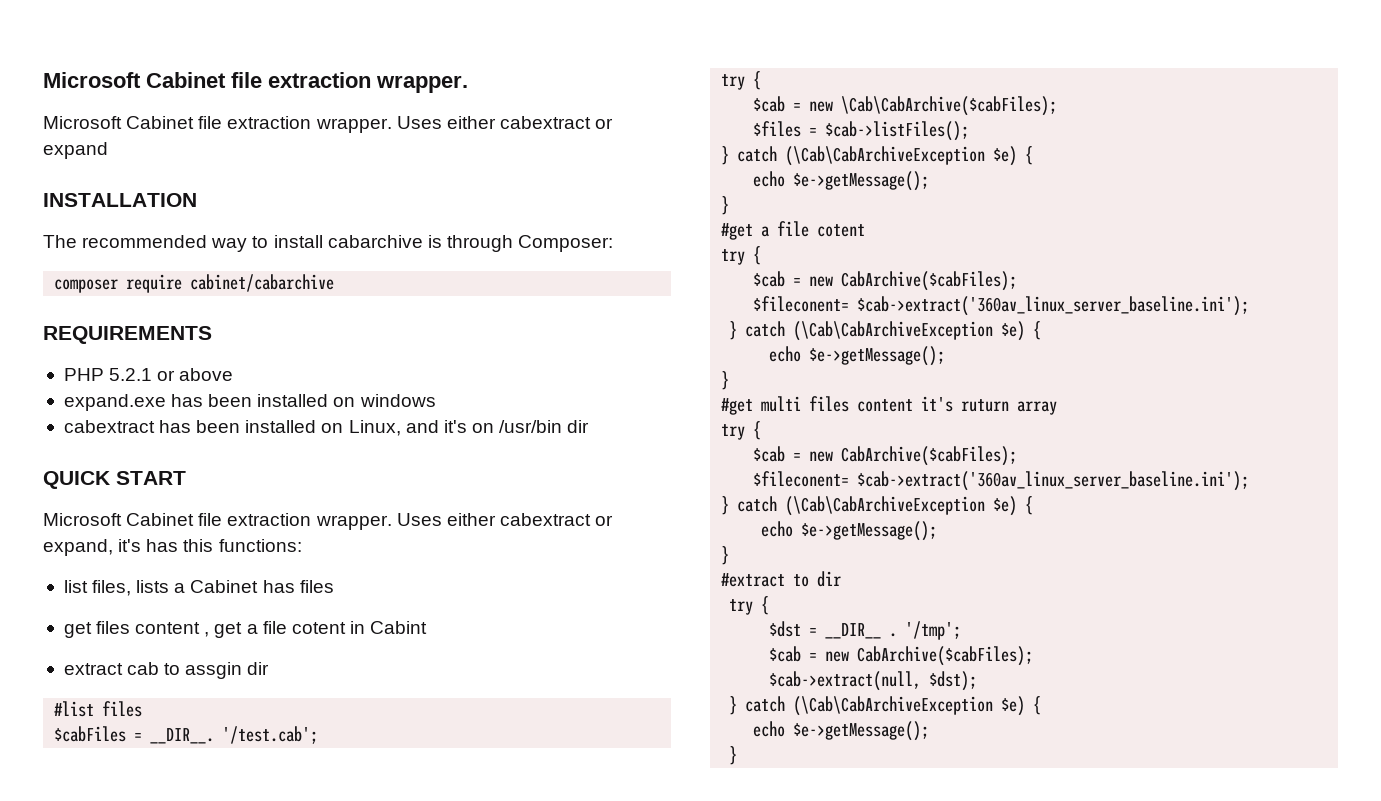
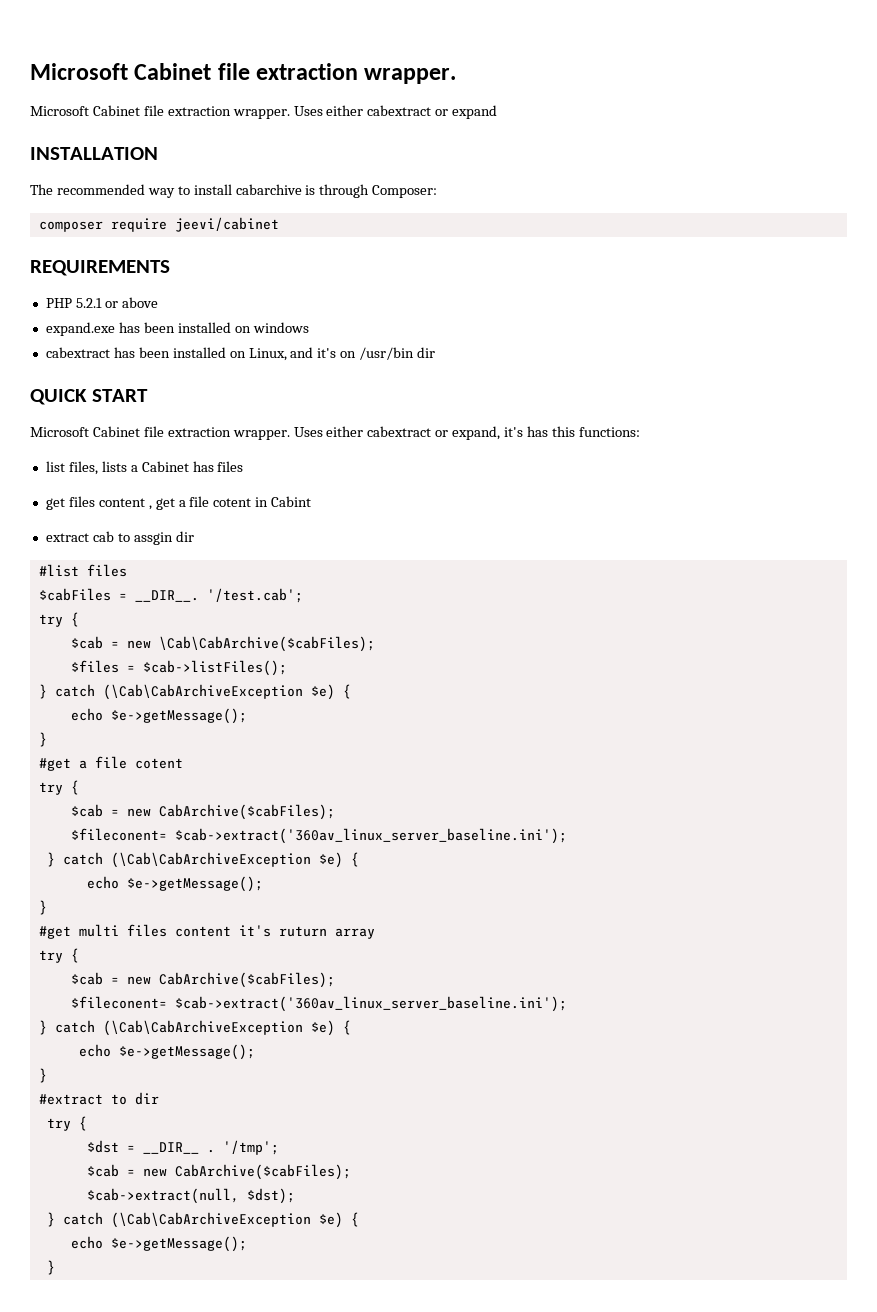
- composer require cabinet/cabarchive
+ composer require jeevi/cabinet

